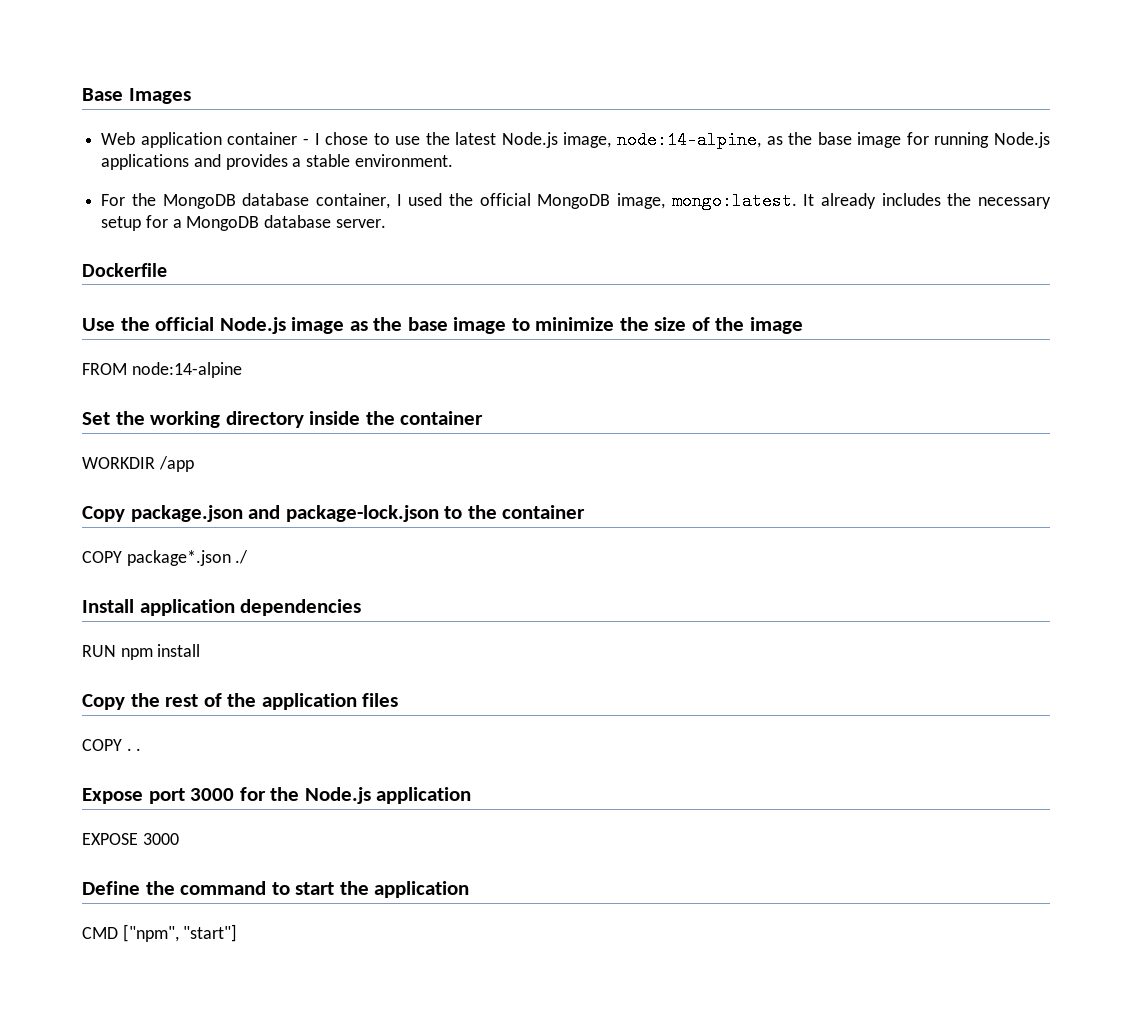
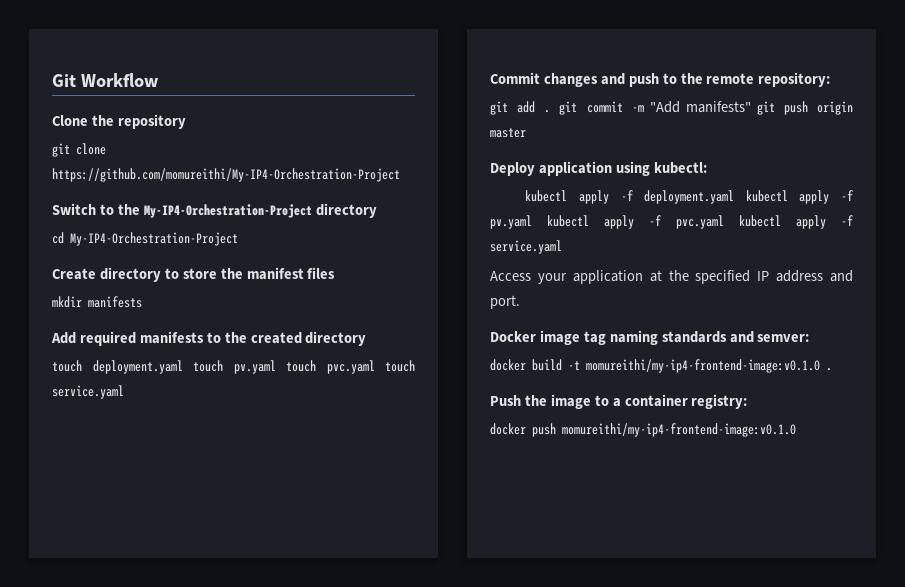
- Base Images
- Web application container - I chose to use the latest Node.js image, node:14-alpine, as the base image for running Node.js applications and provides a stable environment.
- For the MongoDB database container, I used the official MongoDB image, mongo:latest. It already includes the necessary setup for a MongoDB database server.
- Dockerfile
- Use the official Node.js image as the base image to minimize the size of the image
- FROM node:14-alpine
- Set the working directory inside the container
- WORKDIR /app
- Copy package.json and package-lock.json to the container
- COPY package*.json ./
- Install application dependencies
- RUN npm install
- Copy the rest of the application files
- COPY . .
- Expose port 3000 for the Node.js application
- EXPOSE 3000
- Define the command to start the application
- CMD ["npm", "start"]
+ Git Workflow
+ Clone the repository
+ git clone https://github.com/momureithi/My-IP4-Orchestration-Project
+ Switch to the My-IP4-Orchestration-Project directory
+ cd My-IP4-Orchestration-Project
+ Create directory to store the manifest files
+ mkdir manifests
+ Add required manifests to the created directory
+ touch deployment.yaml touch pv.yaml touch pvc.yaml touch service.yaml
+ Commit changes and push to the remote repository:
+ git add . git commit -m "Add manifests" git push origin master
+ Deploy application using kubectl:
+ kubectl apply -f deployment.yaml kubectl apply -f pv.yaml kubectl apply -f pvc.yaml kubectl apply -f service.yaml
+ Access your application at the specified IP address and port.
+ Docker image tag naming standards and semver:
+ docker build -t momureithi/my-ip4-frontend-image:v0.1.0 .
+ Push the image to a container registry:
+ docker push momureithi/my-ip4-frontend-image:v0.1.0

